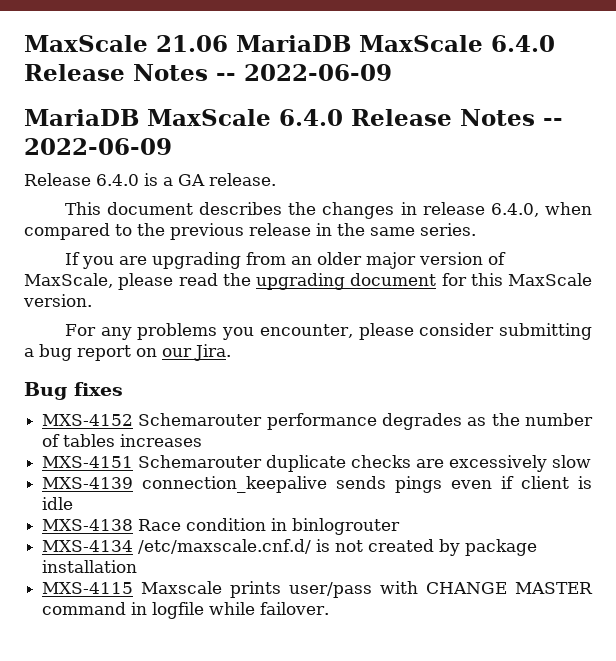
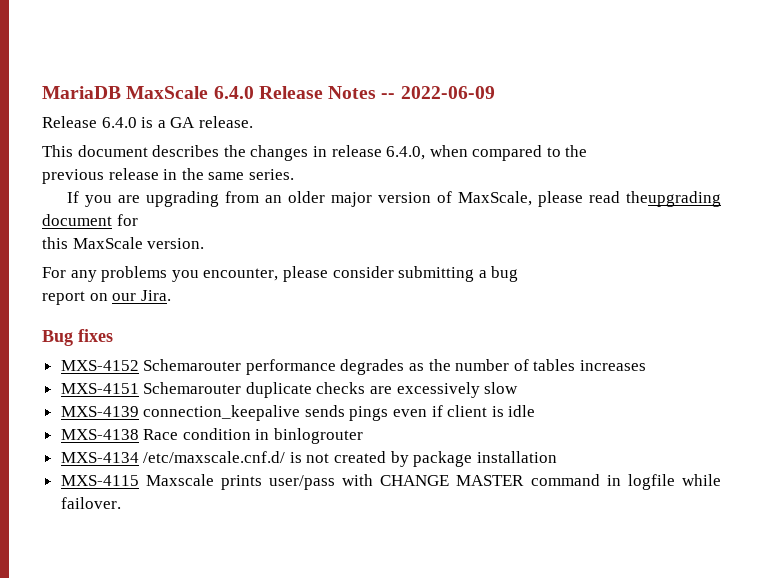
- MaxScale 21.06 MariaDB MaxScale 6.4.0 Release Notes -- 2022-06-09
- This document describes the changes in release 6.4.0, when compared to the previous release in the same series.
+ This document describes the changes in release 6.4.0, when compared to the
+ previous release in the same series.
- If you are upgrading from an older major version of MaxScale, please read the upgrading document for this MaxScale version.
+ If you are upgrading from an older major version of MaxScale, please read theupgrading document for
+ this MaxScale version.
- For any problems you encounter, please consider submitting a bug report on our Jira.
+ For any problems you encounter, please consider submitting a bug
+ report on our Jira.

